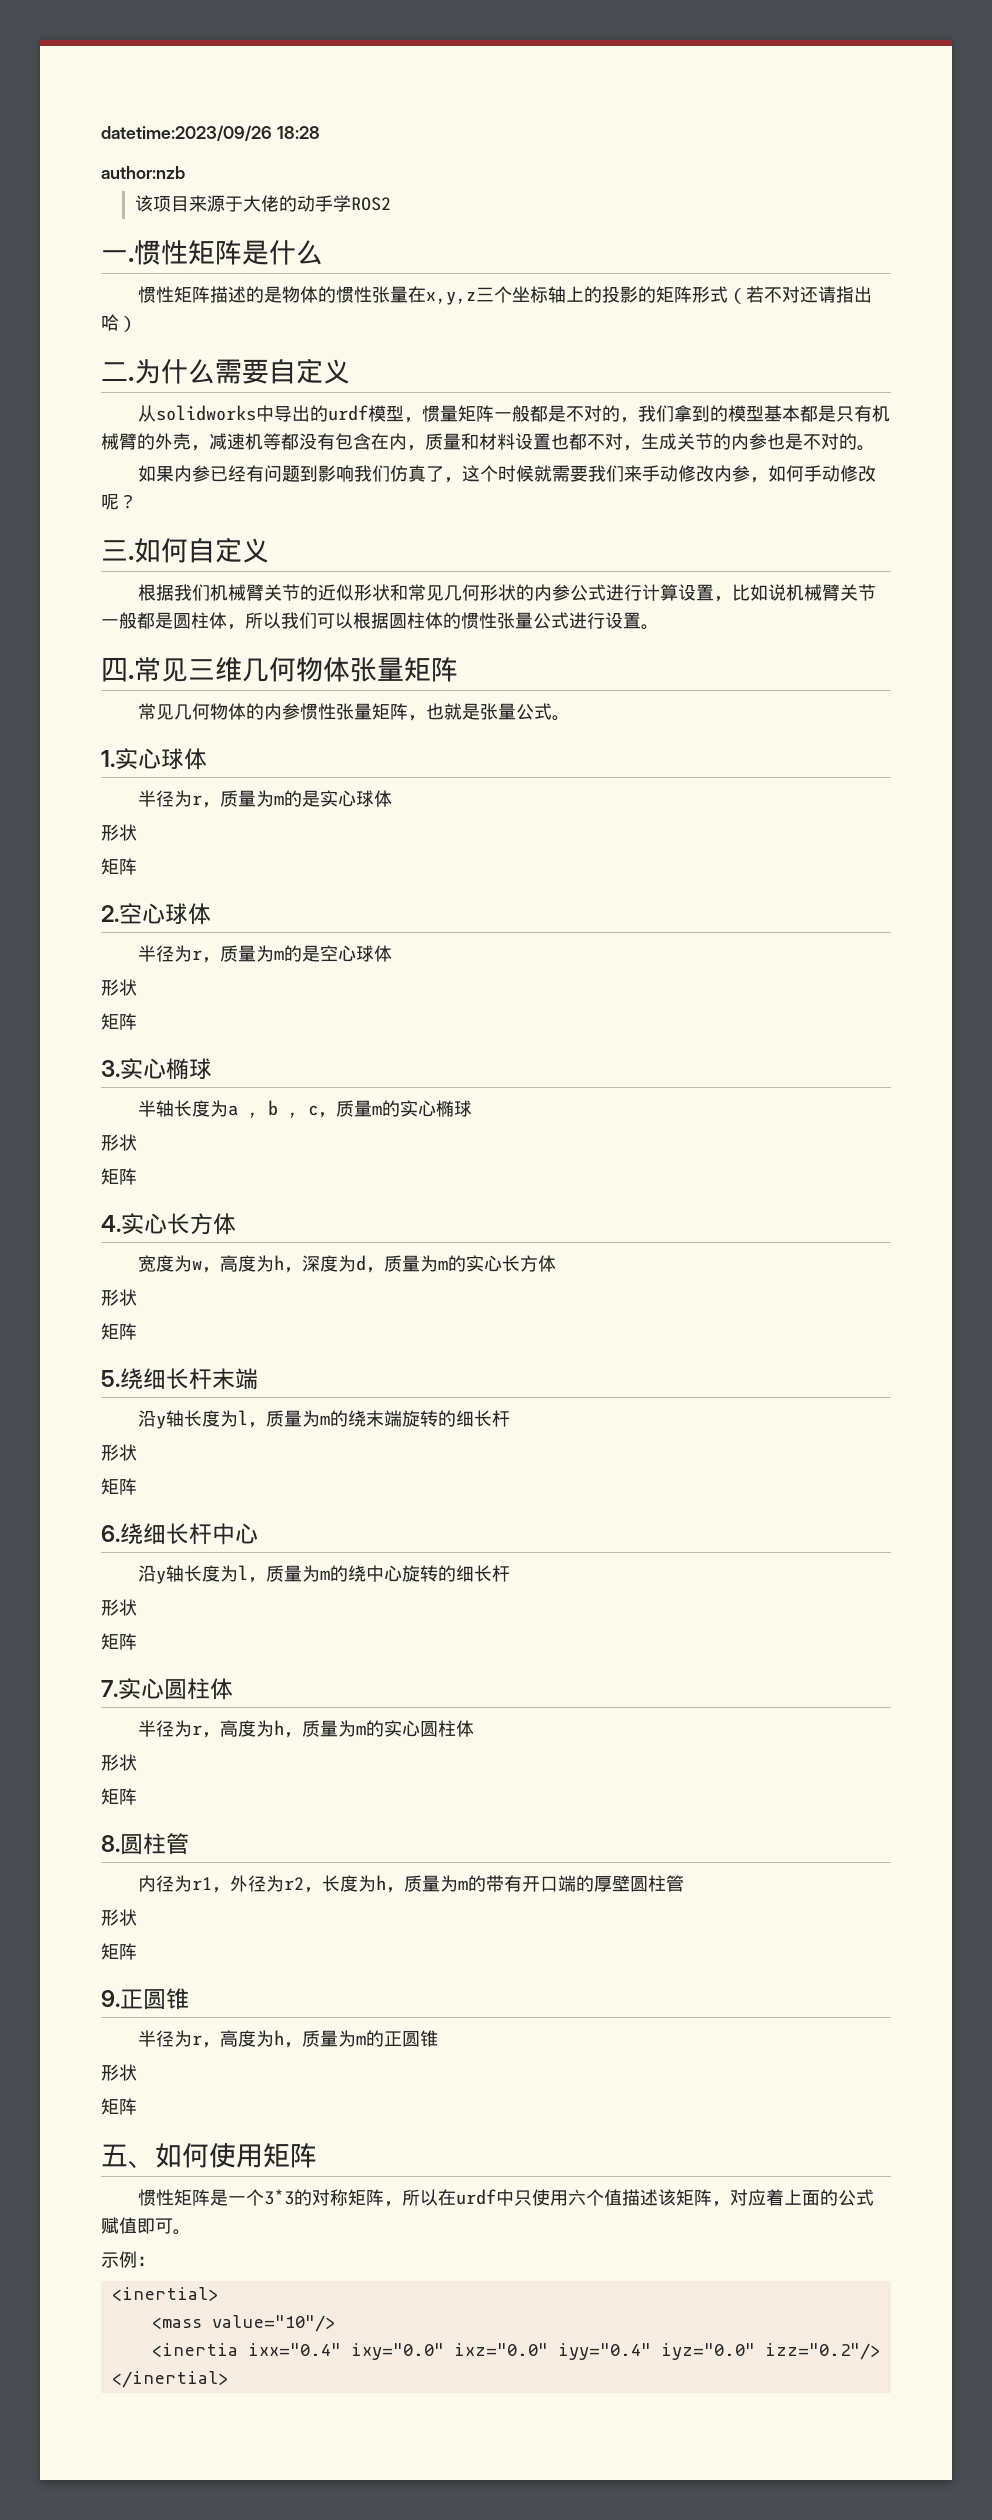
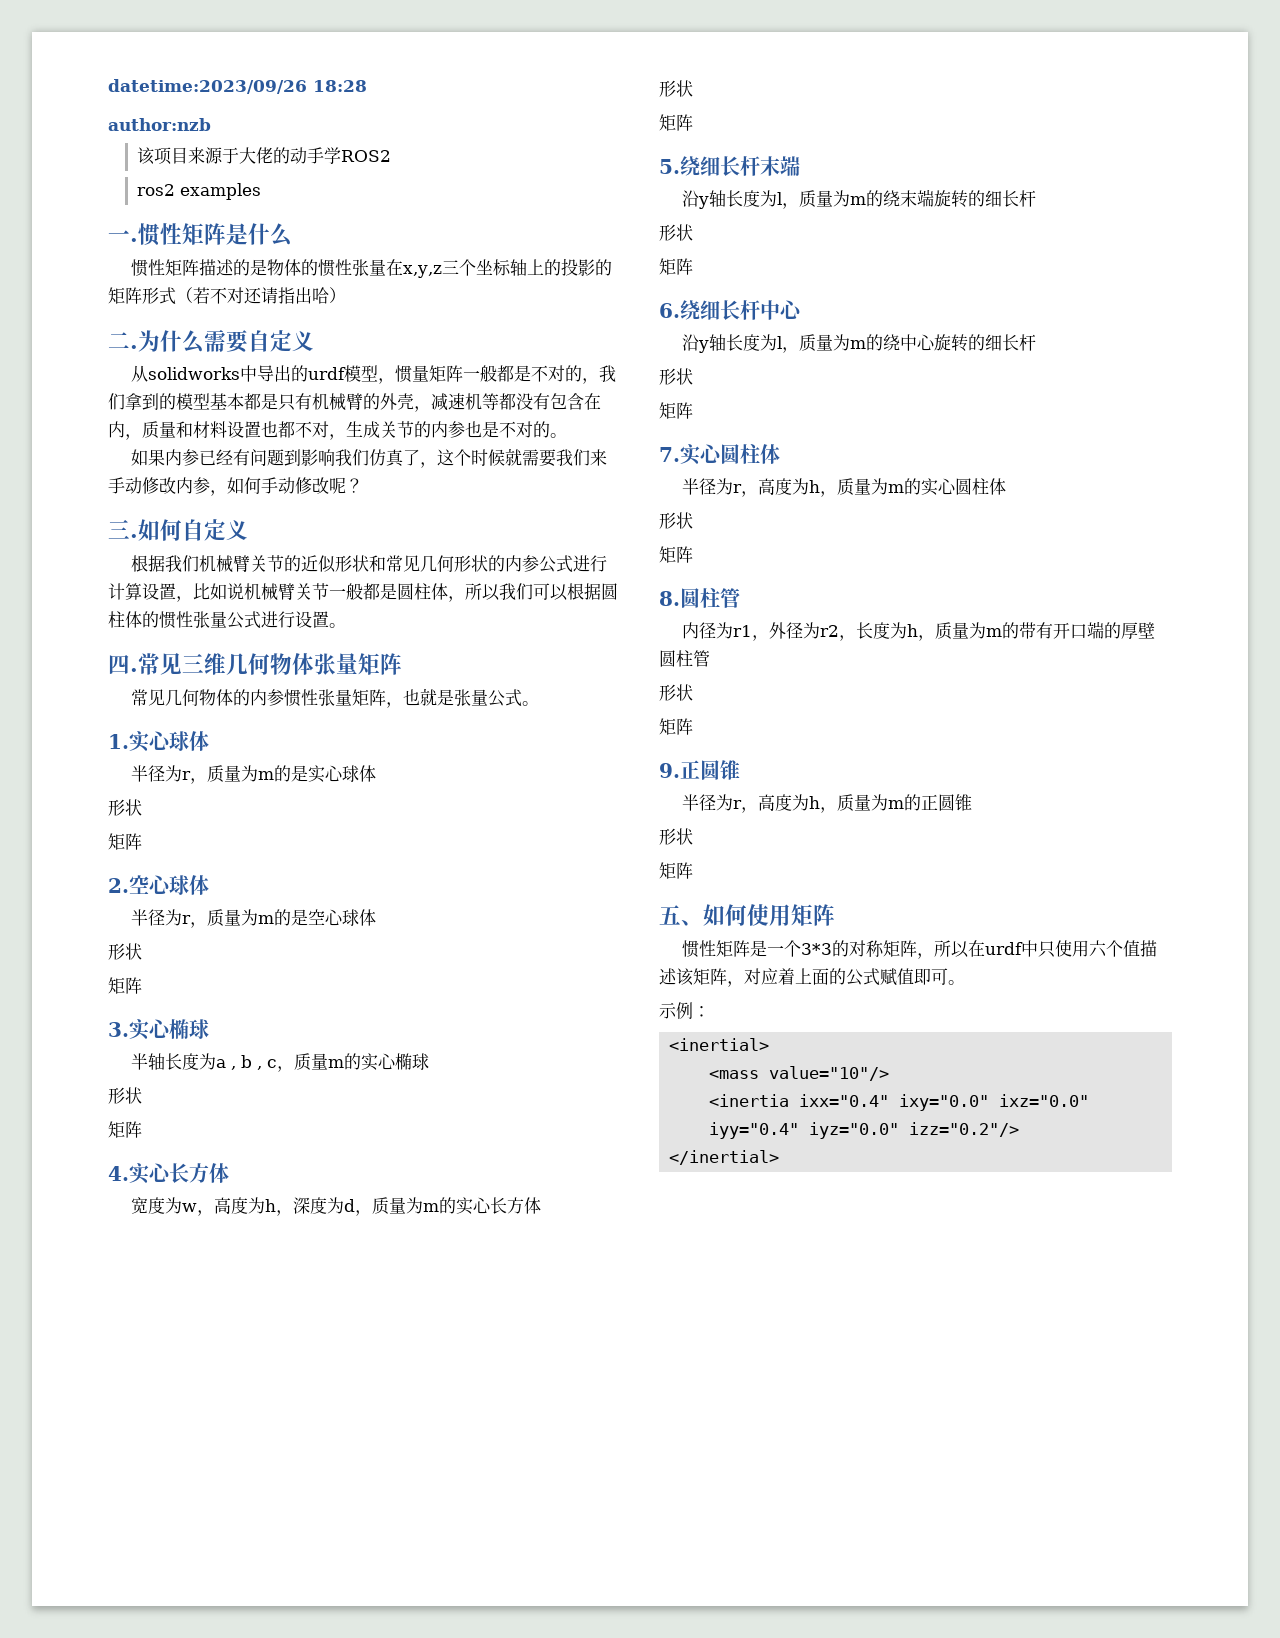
+ ros2 examples

